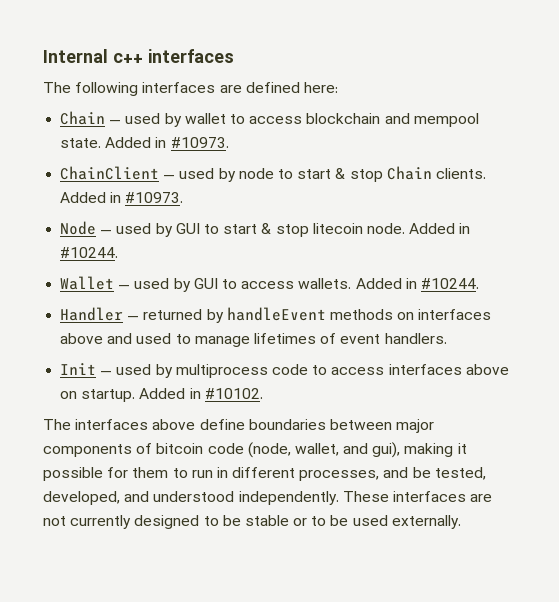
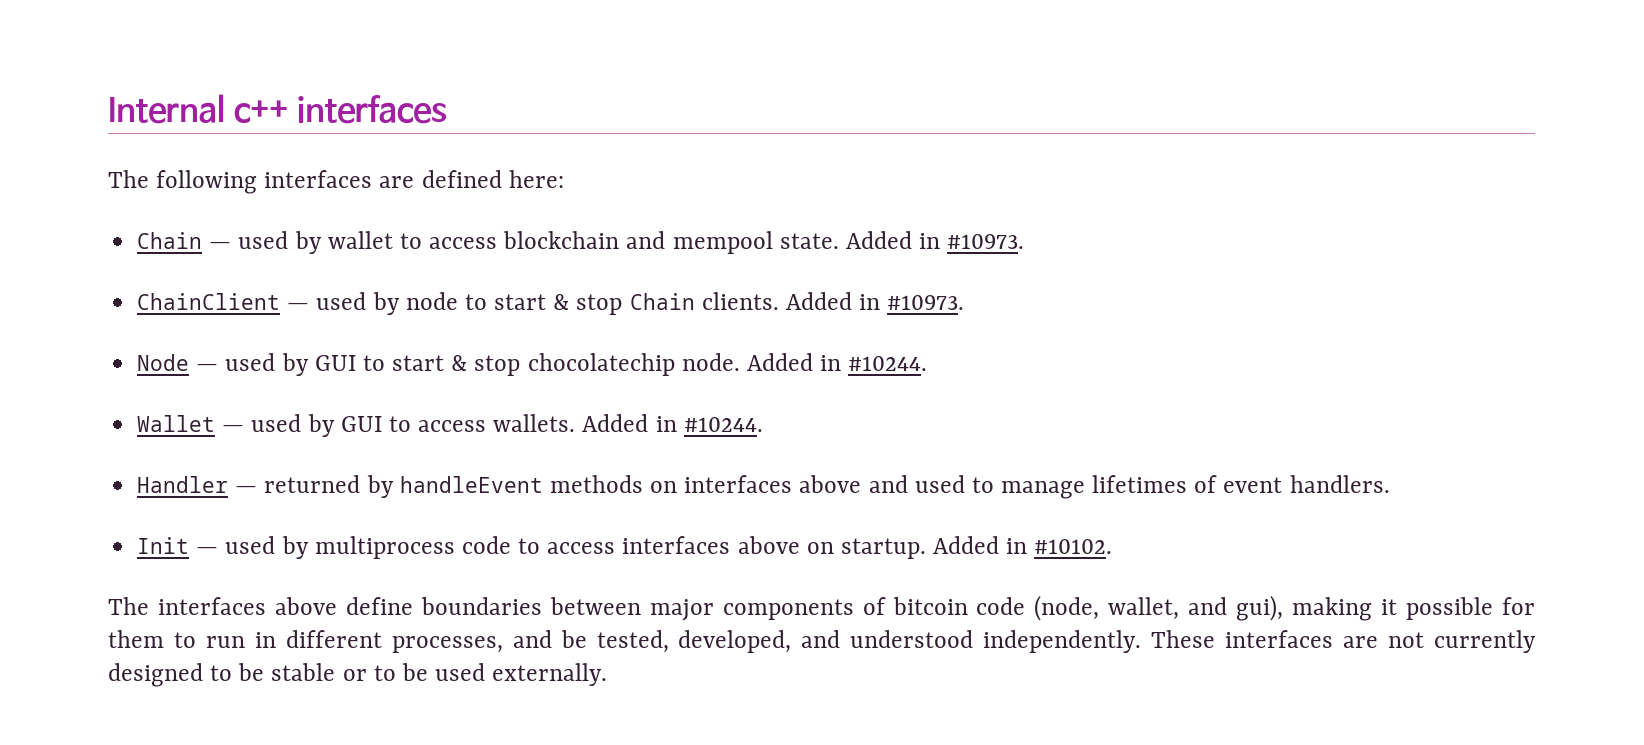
- Node — used by GUI to start & stop litecoin node.
+ Node — used by GUI to start & stop chocolatechip node.

